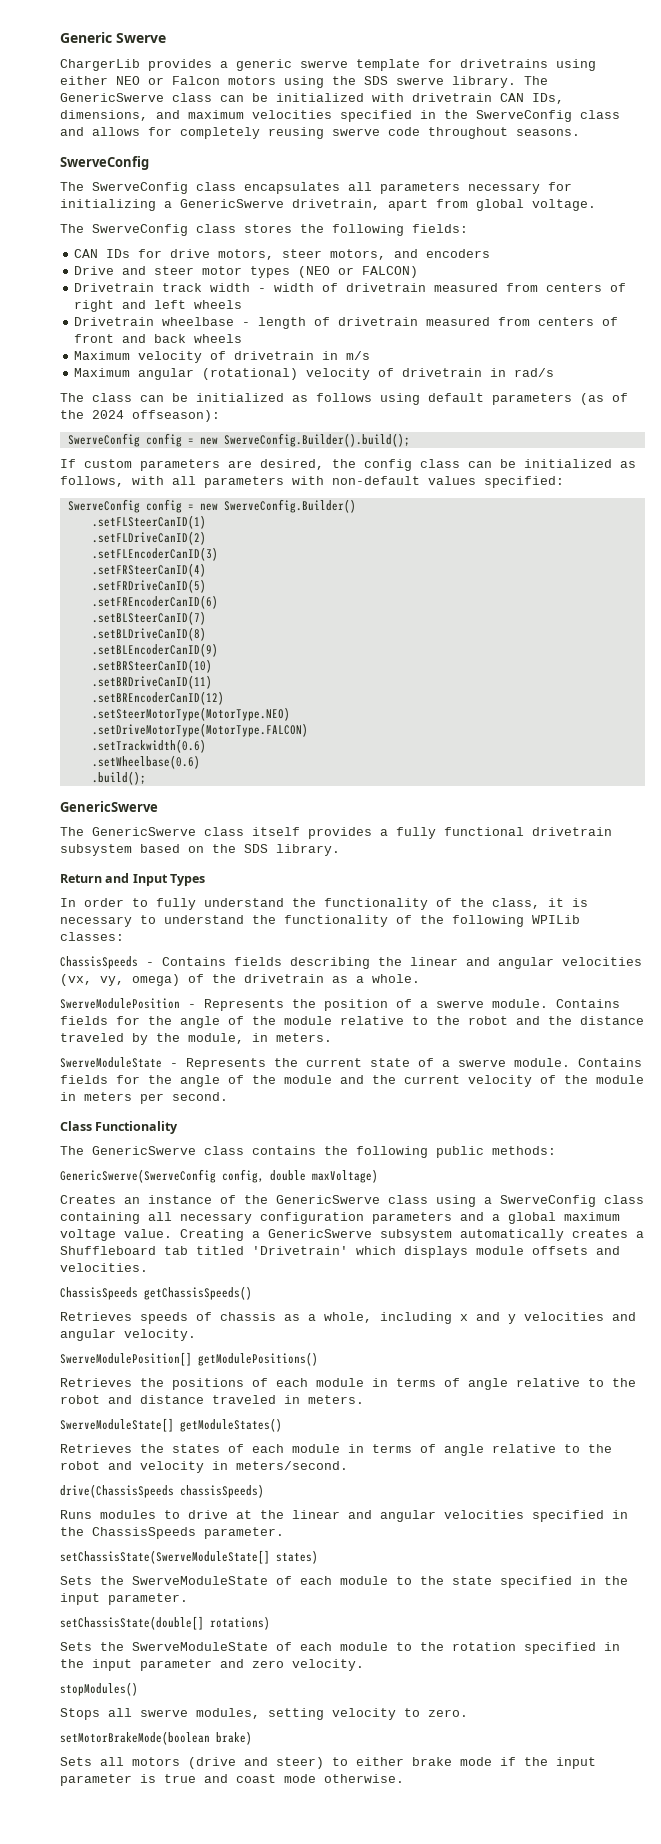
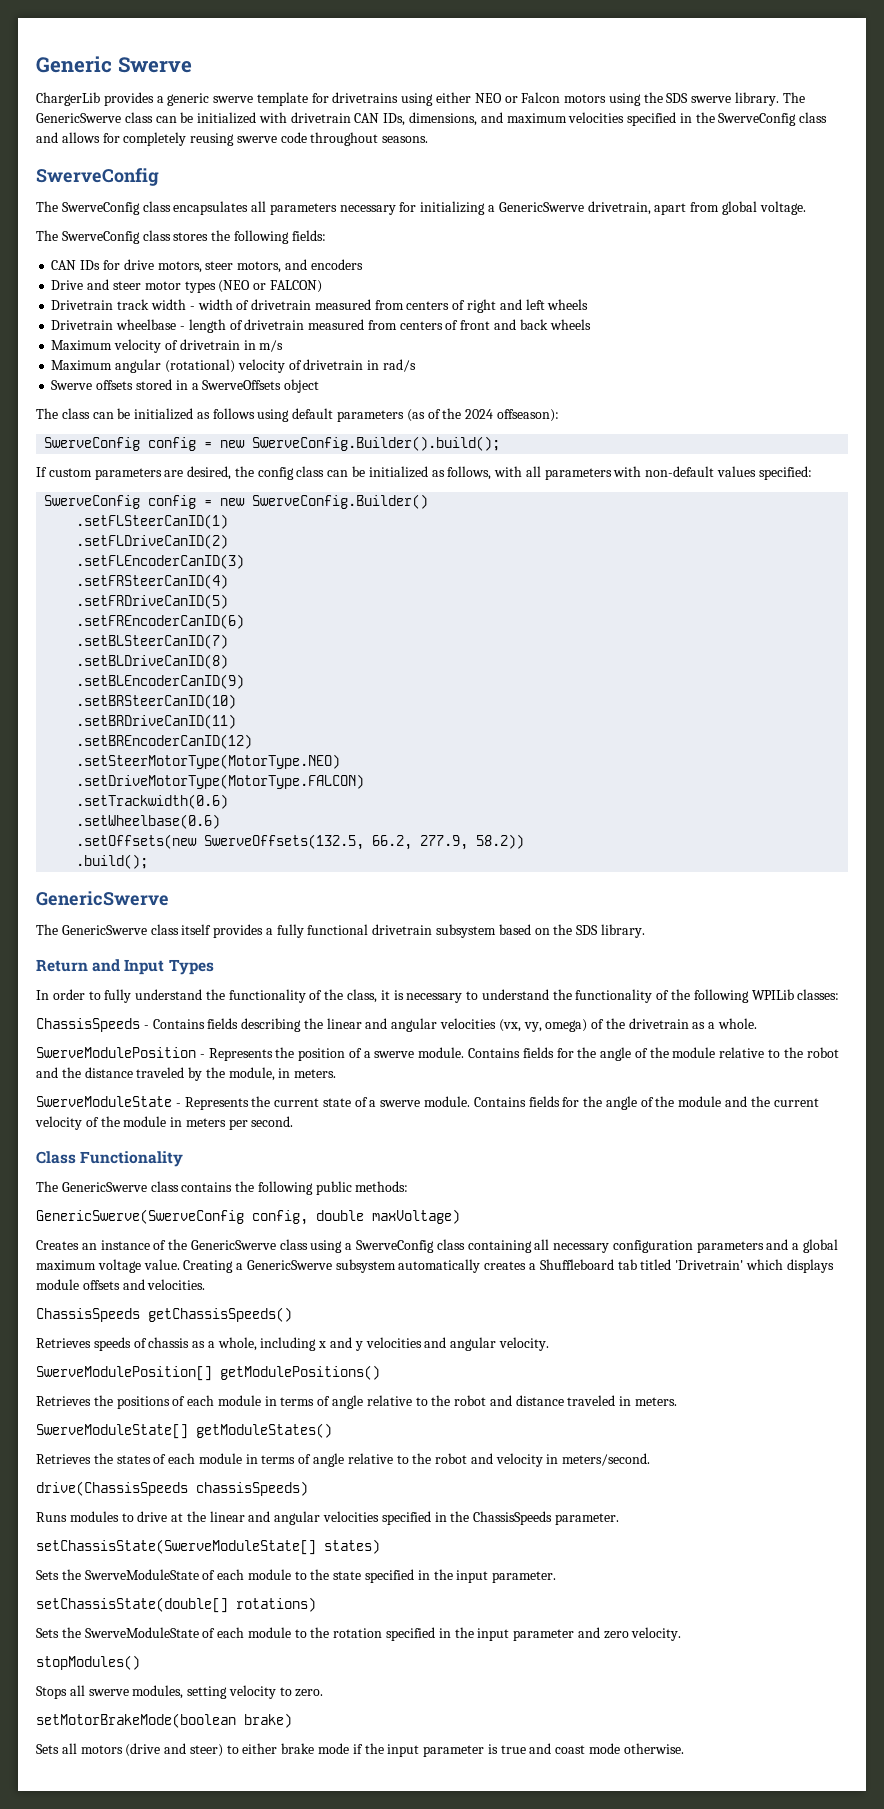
+ Swerve offsets stored in a SwerveOffsets object
+ .setOffsets(new SwerveOffsets(132.5, 66.2, 277.9, 58.2))

